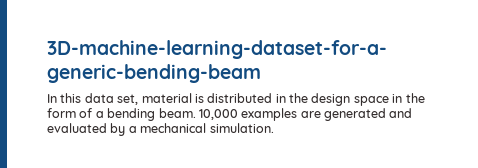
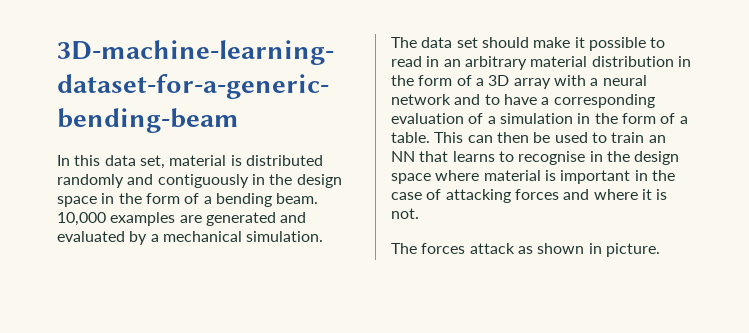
- In this data set, material is distributed in the design space in the form of a bending beam.
+ In this data set, material is distributed randomly and contiguously in the design space in the form of a bending beam.
+ The data set should make it possible to read in an arbitrary material distribution in the form of a 3D array with a neural network and to have a corresponding evaluation of a simulation in the form of a table. This can then be used to train an NN that learns to recognise in the design space where material is important in the case of attacking forces and where it is not.
+ The forces attack as shown in picture.

